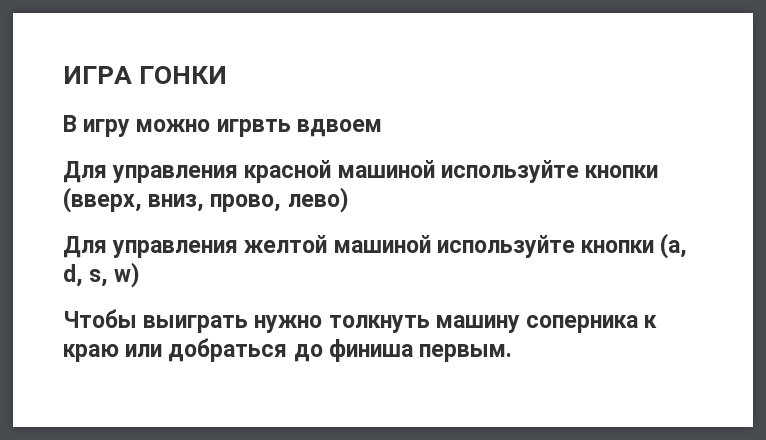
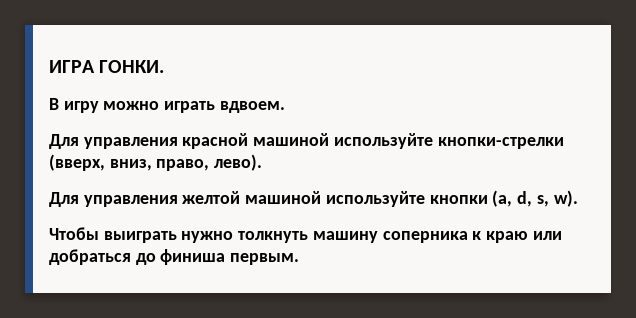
- ИГРА ГОНКИ
+ ИГРА ГОНКИ.
- В игру можно игрвть вдвоем
+ В игру можно играть вдвоем.
- Для управления красной машиной используйте кнопки (вверх, вниз, прово, лево)
+ Для управления красной машиной используйте кнопки-стрелки (вверх, вниз, право, лево).
- Для управления желтой машиной используйте кнопки (a, d, s, w)
+ Для управления желтой машиной используйте кнопки (a, d, s, w).

